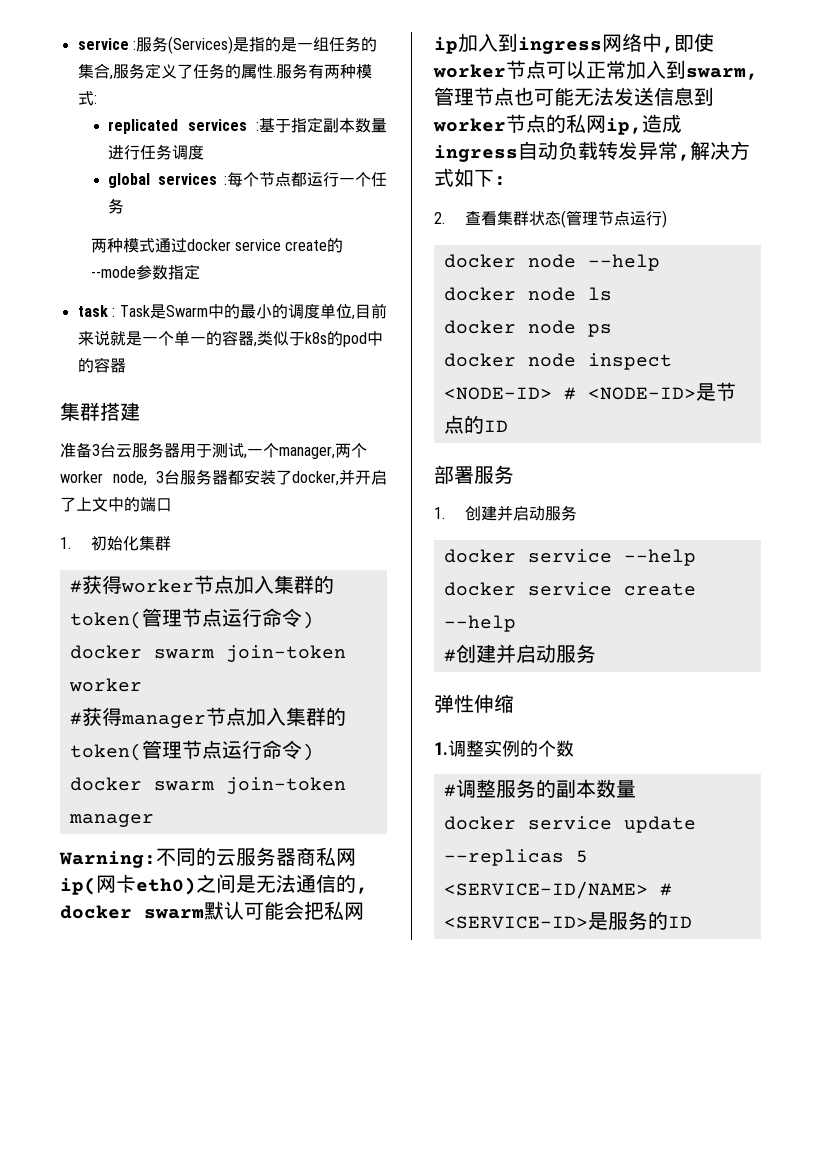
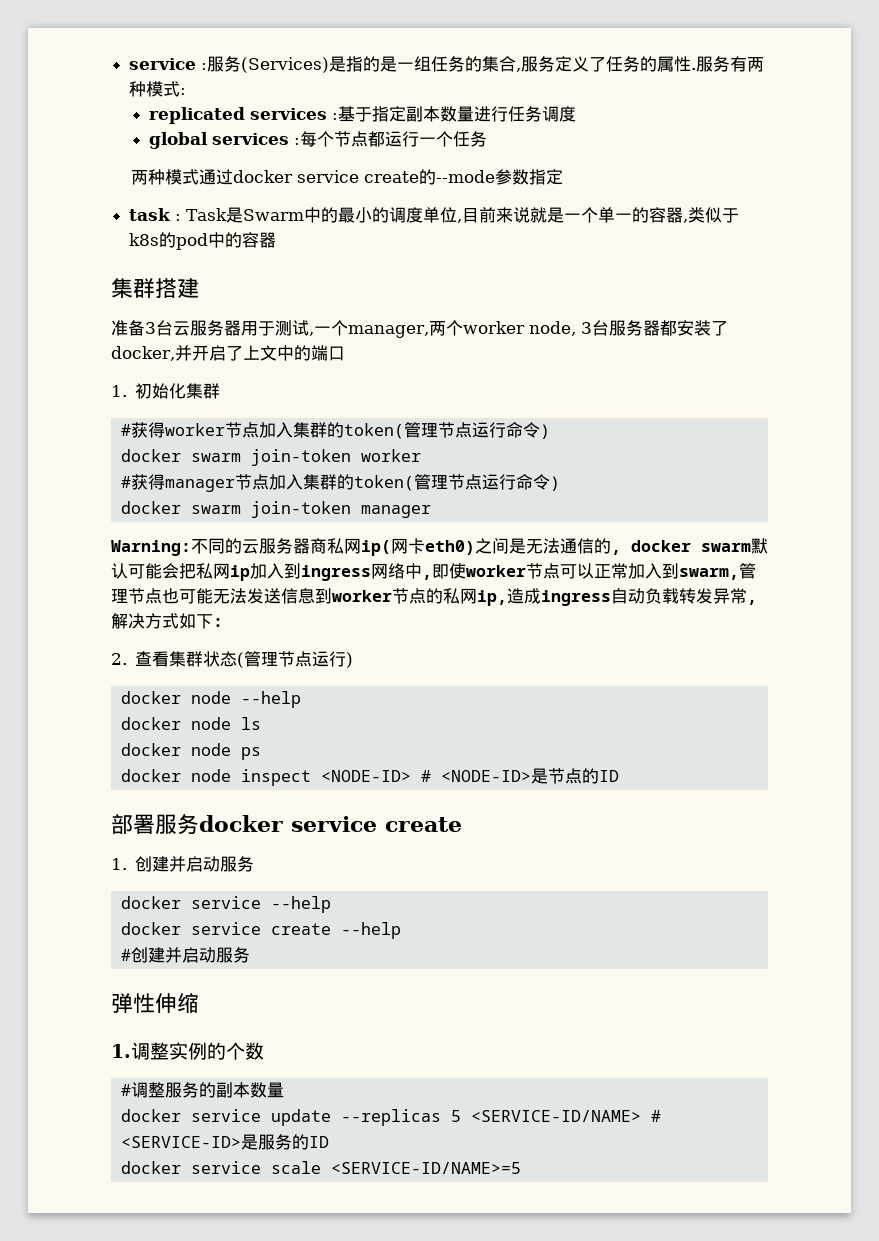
- 部署服务
+ 部署服务docker service create
+ docker service scale <SERVICE-ID/NAME>=5

